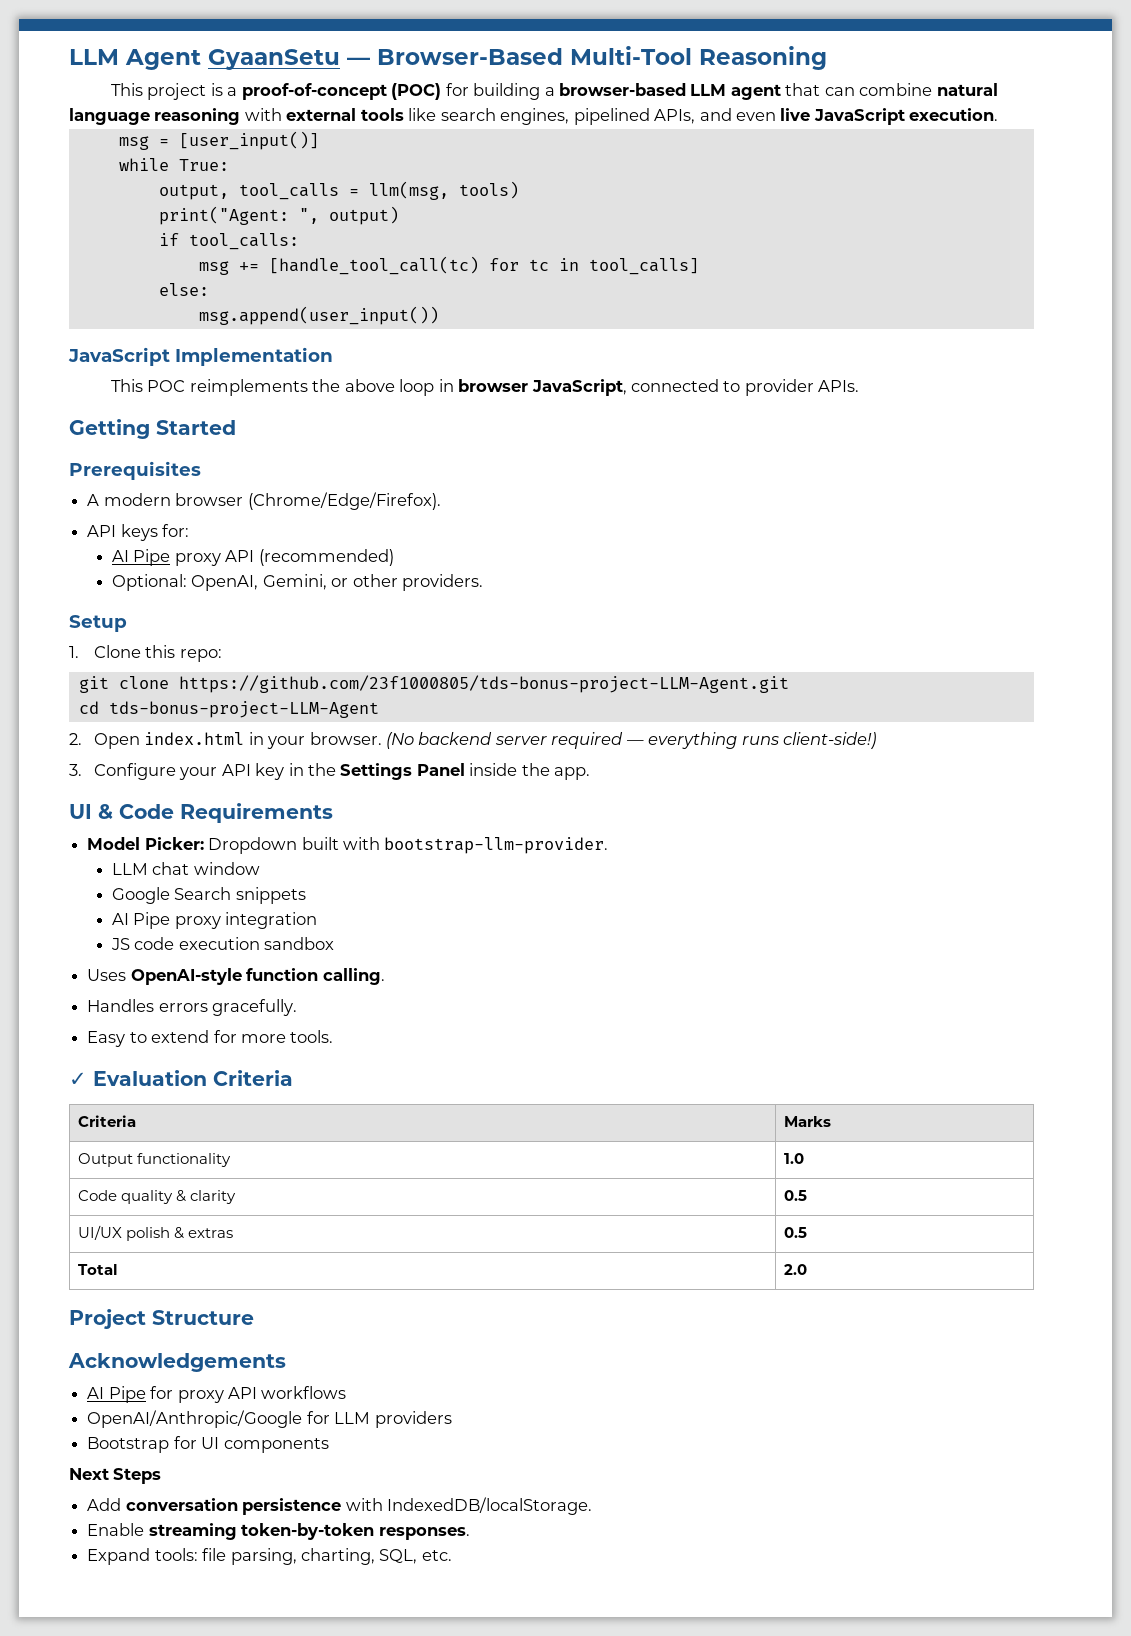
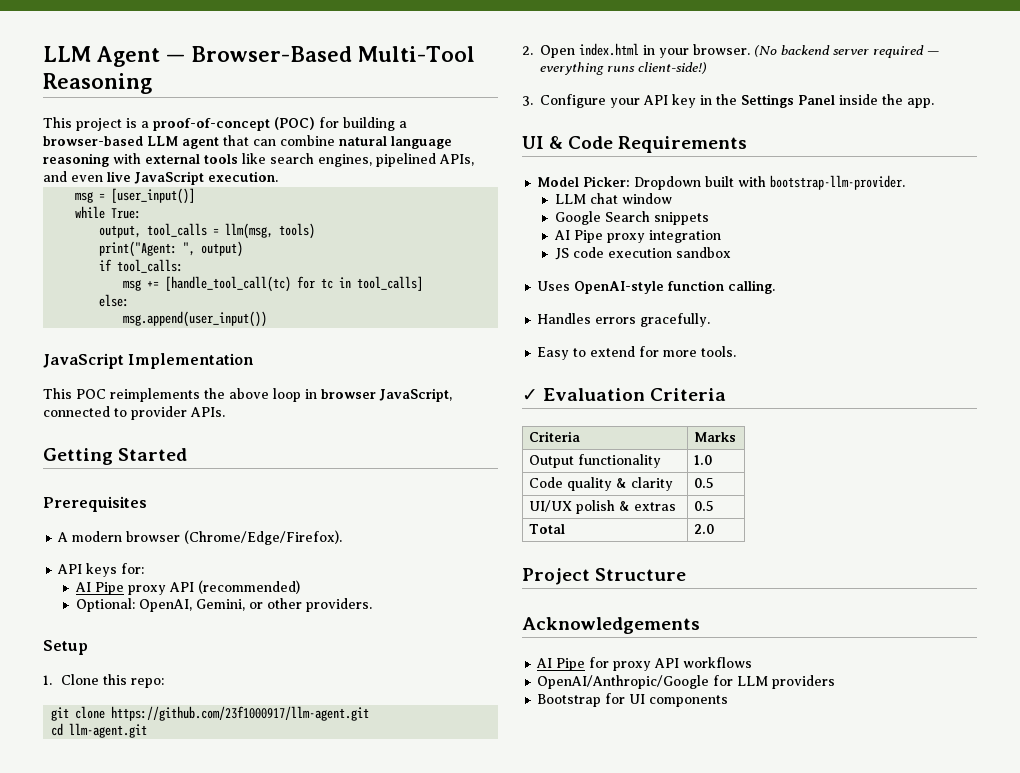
- LLM Agent GyaanSetu — Browser-Based Multi-Tool Reasoning
+ LLM Agent — Browser-Based Multi-Tool Reasoning
- git clone https://github.com/23f1000805/tds-bonus-project-LLM-Agent.git
+ git clone https://github.com/23f1000917/llm-agent.git
- cd tds-bonus-project-LLM-Agent
+ cd llm-agent.git
- Next Steps
- Add conversation persistence with IndexedDB/localStorage.
- Enable streaming token-by-token responses.
- Expand tools: file parsing, charting, SQL, etc.

